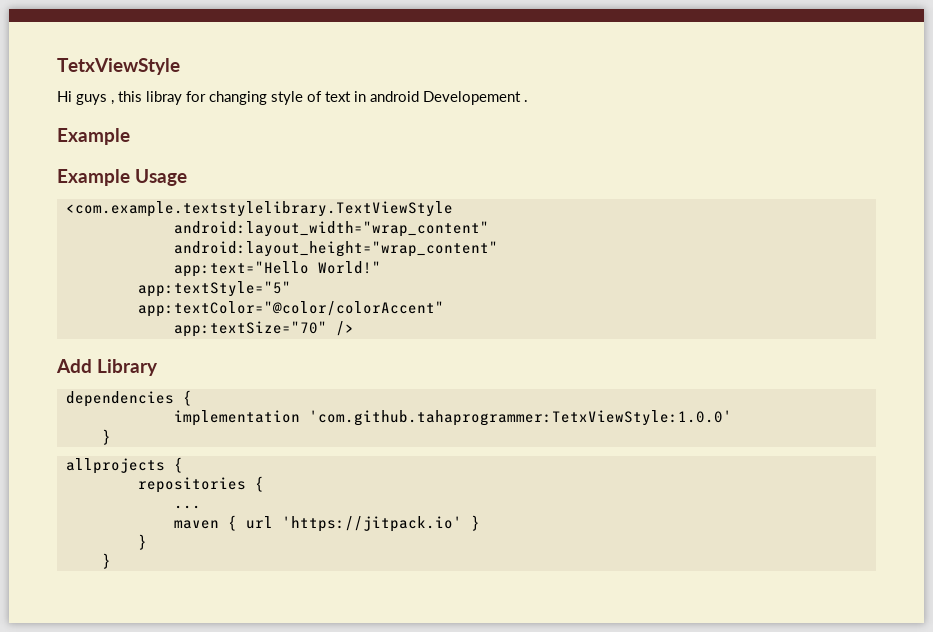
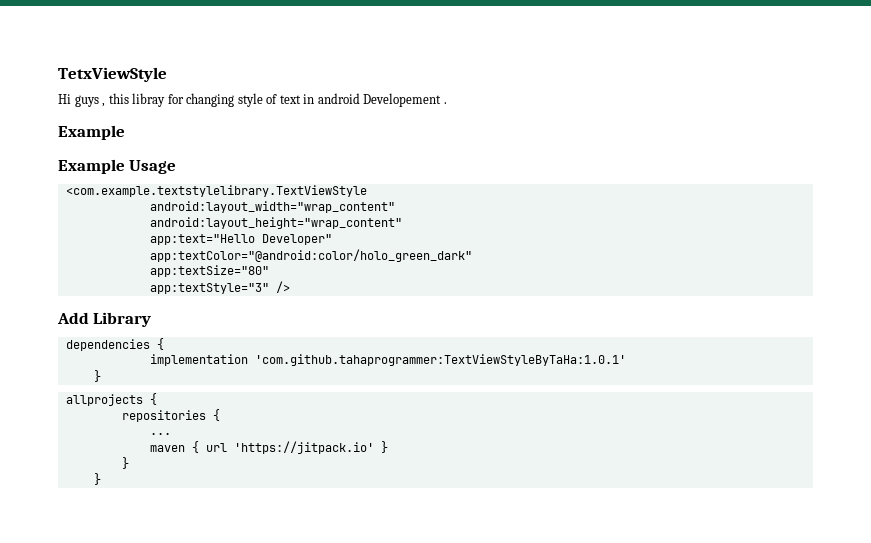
- app:text="Hello World!"
- app:textStyle="5"
- app:textColor="@color/colorAccent"
- app:textSize="70" />
+ app:text="Hello Developer"
+ app:textColor="@android:color/holo_green_dark"
+ app:textSize="80"
+ app:textStyle="3" />
- implementation 'com.github.tahaprogrammer:TetxViewStyle:1.0.0'
+ implementation 'com.github.tahaprogrammer:TextViewStyleByTaHa:1.0.1'

